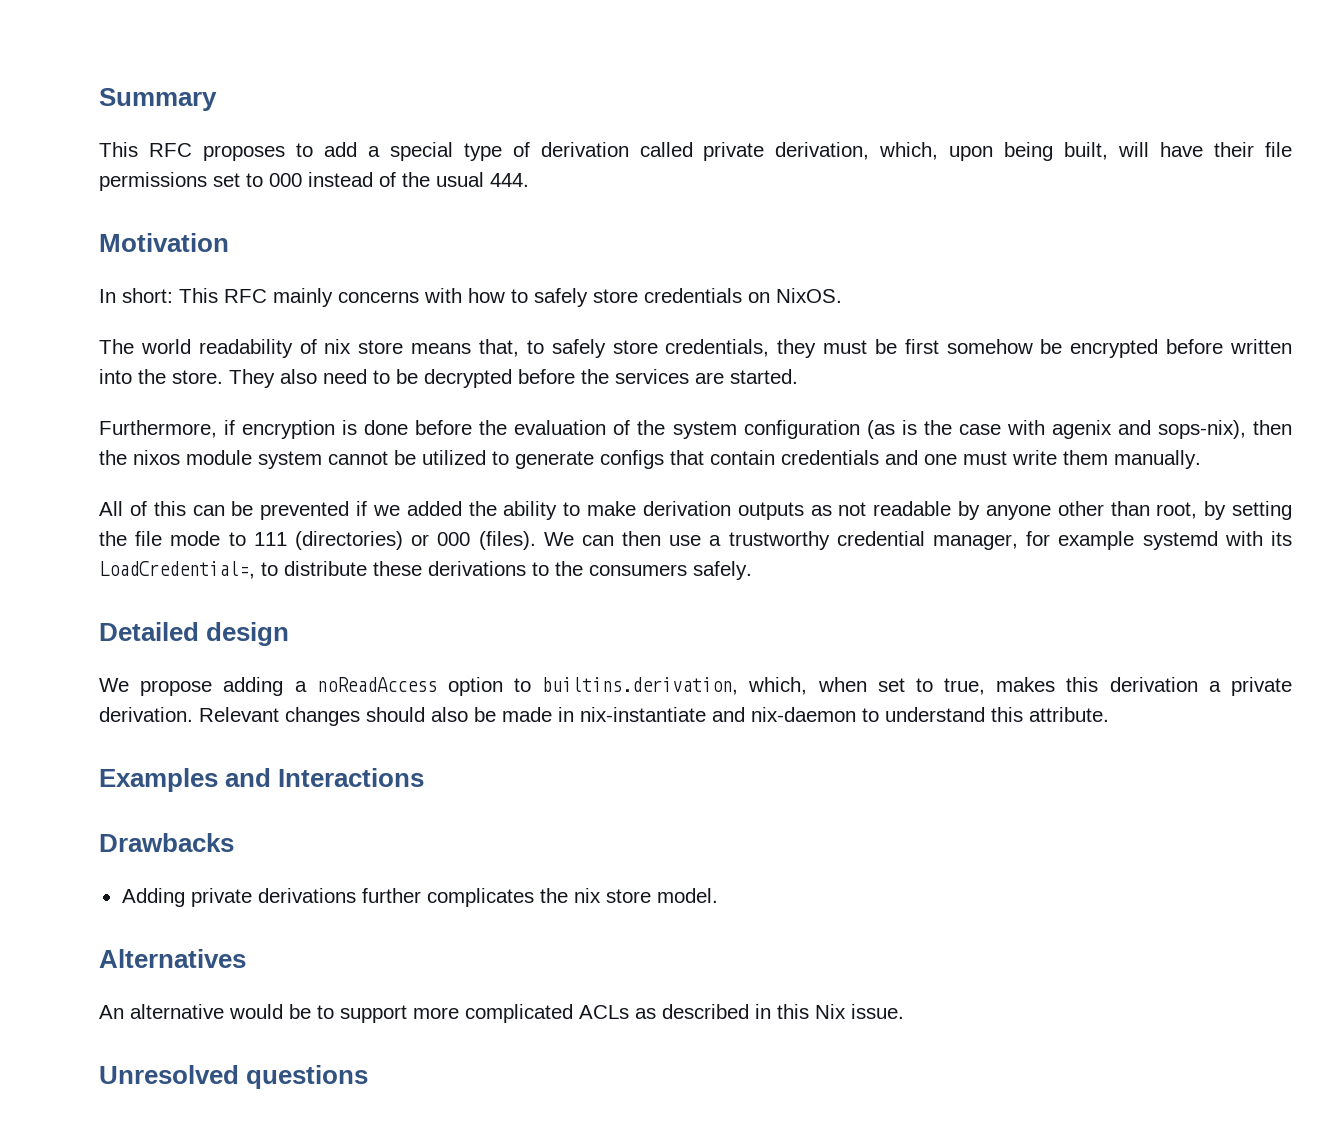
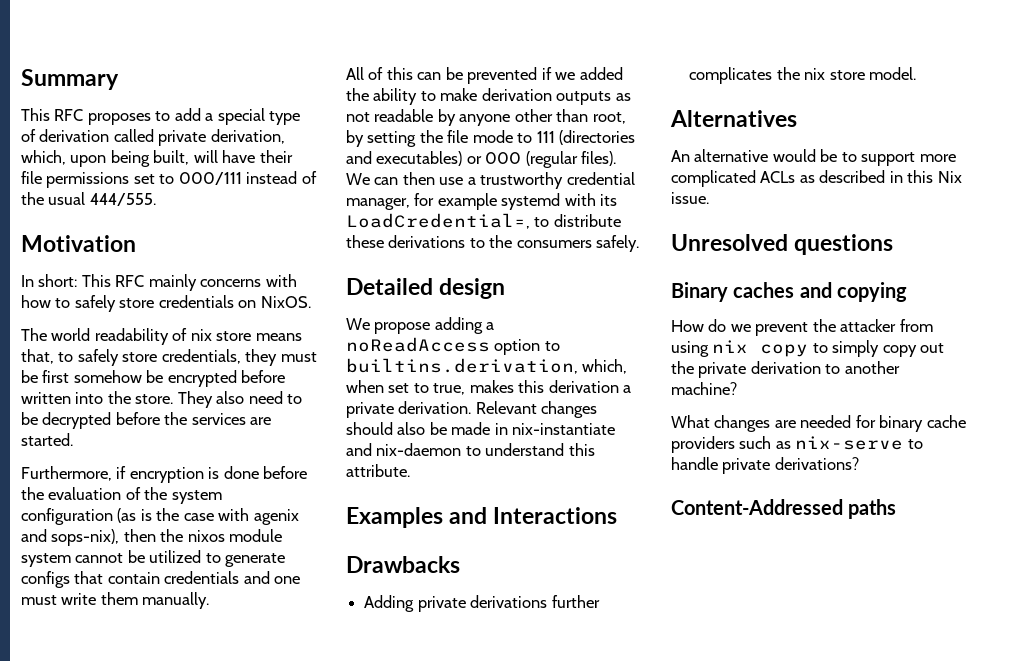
- This RFC proposes to add a special type of derivation called private derivation, which, upon being built, will have their file permissions set to 000 instead of the usual 444.
+ This RFC proposes to add a special type of derivation called private derivation, which, upon being built, will have their file permissions set to 000/111 instead of the usual 444/555.
- All of this can be prevented if we added the ability to make derivation outputs as not readable by anyone other than root, by setting the file mode to 111 (directories) or 000 (files).
+ All of this can be prevented if we added the ability to make derivation outputs as not readable by anyone other than root, by setting the file mode to 111 (directories and executables) or 000 (regular files).
+ Binary caches and copying
+ How do we prevent the attacker from using nix copy to simply copy out the private derivation to another machine?
+ What changes are needed for binary cache providers such as nix-serve to handle private derivations?
+ Content-Addressed paths

